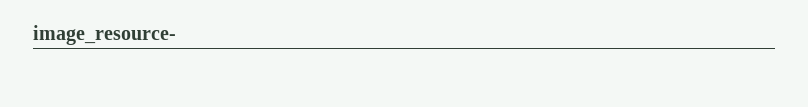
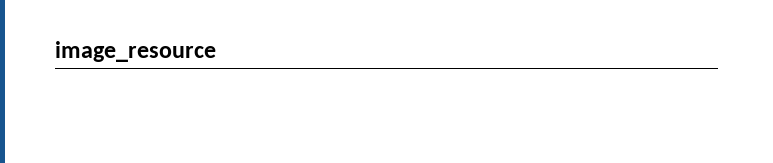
- image_resource-
+ image_resource

